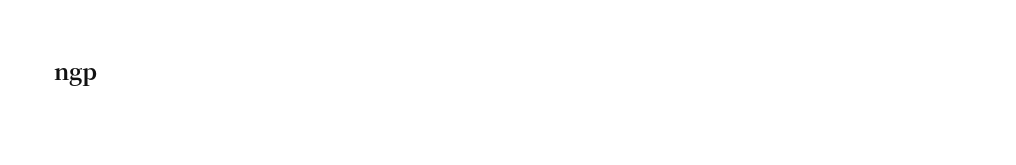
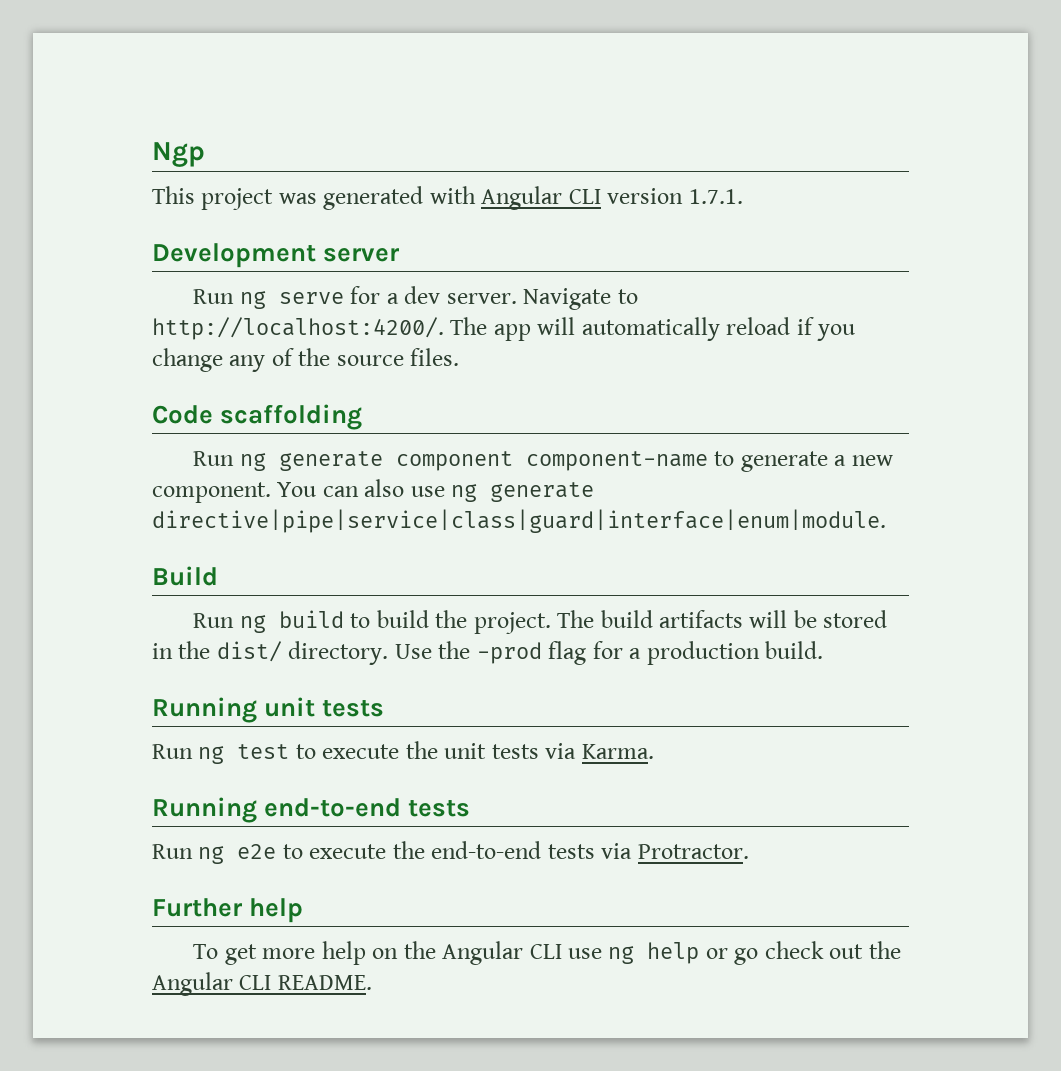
- ngp
+ Ngp
+ This project was generated with Angular CLI version 1.7.1.
+ Development server
+ Run ng serve for a dev server. Navigate to http://localhost:4200/. The app will automatically reload if you change any of the source files.
+ Code scaffolding
+ Run ng generate component component-name to generate a new component. You can also use ng generate directive|pipe|service|class|guard|interface|enum|module.
+ Build
+ Run ng build to build the project. The build artifacts will be stored in the dist/ directory. Use the -prod flag for a production build.
+ Running unit tests
+ Run ng test to execute the unit tests via Karma.
+ Running end-to-end tests
+ Run ng e2e to execute the end-to-end tests via Protractor.
+ Further help
+ To get more help on the Angular CLI use ng help or go check out the Angular CLI README.

